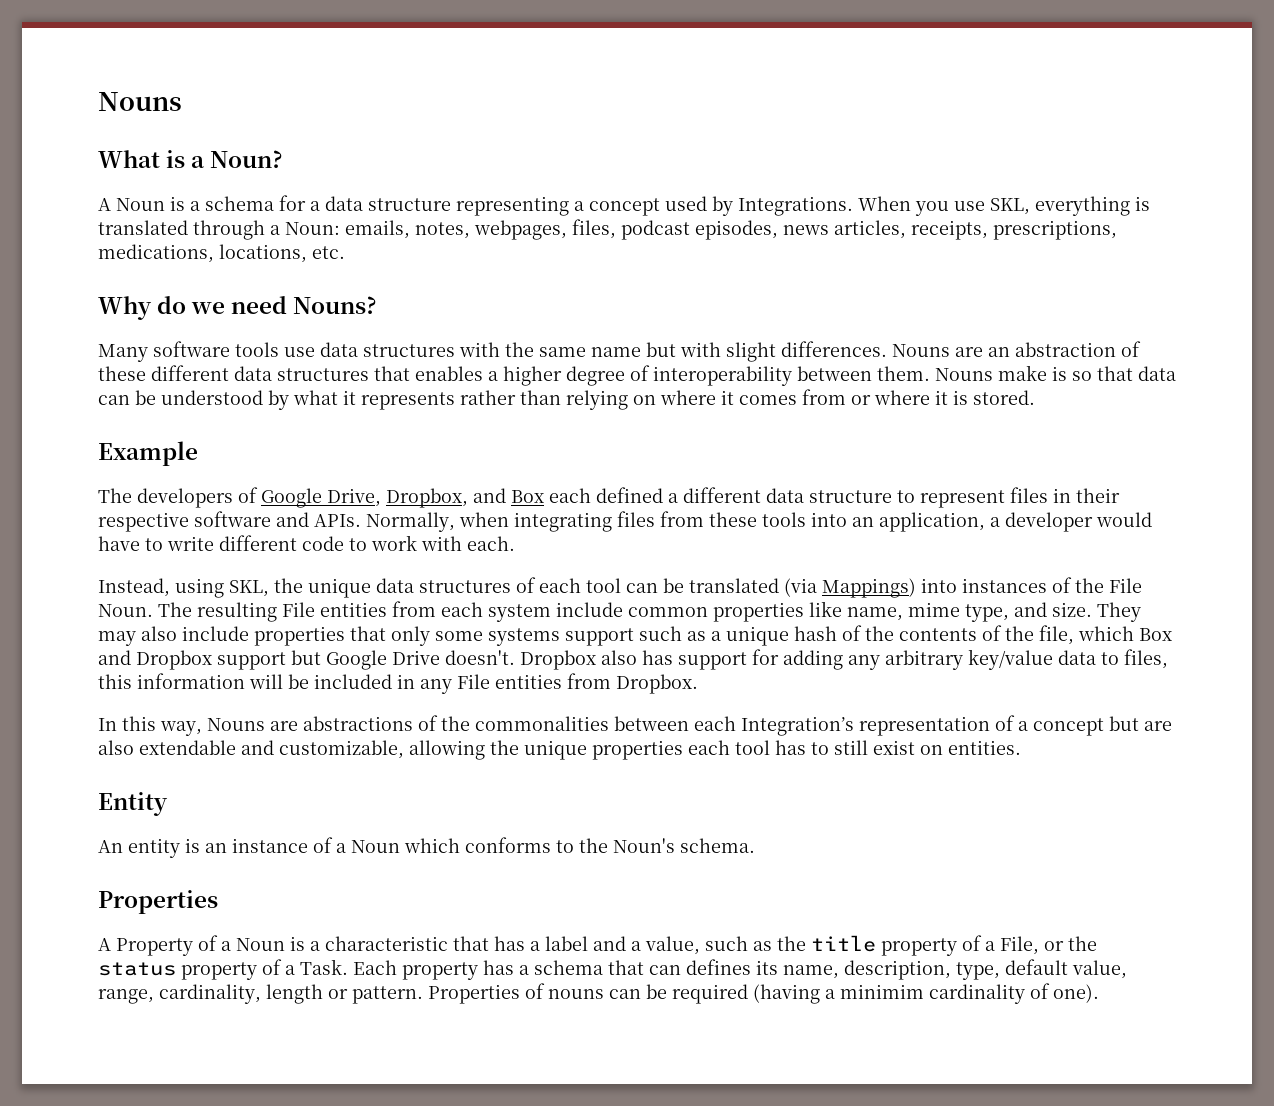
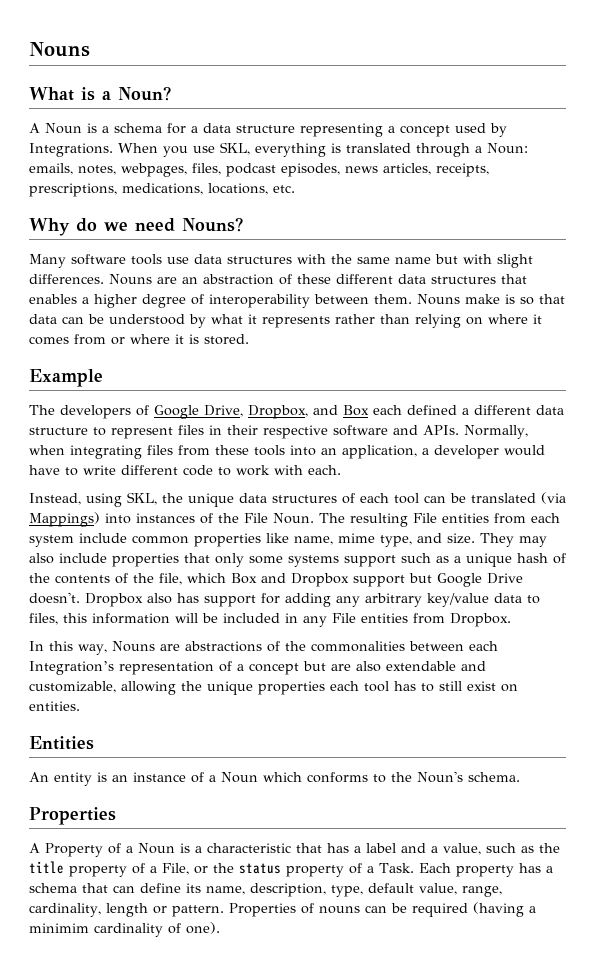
- Entity
+ Entities
- Each property has a schema that can defines its name, description, type, default value, range, cardinality, length or pattern.
+ Each property has a schema that can define its name, description, type, default value, range, cardinality, length or pattern.

